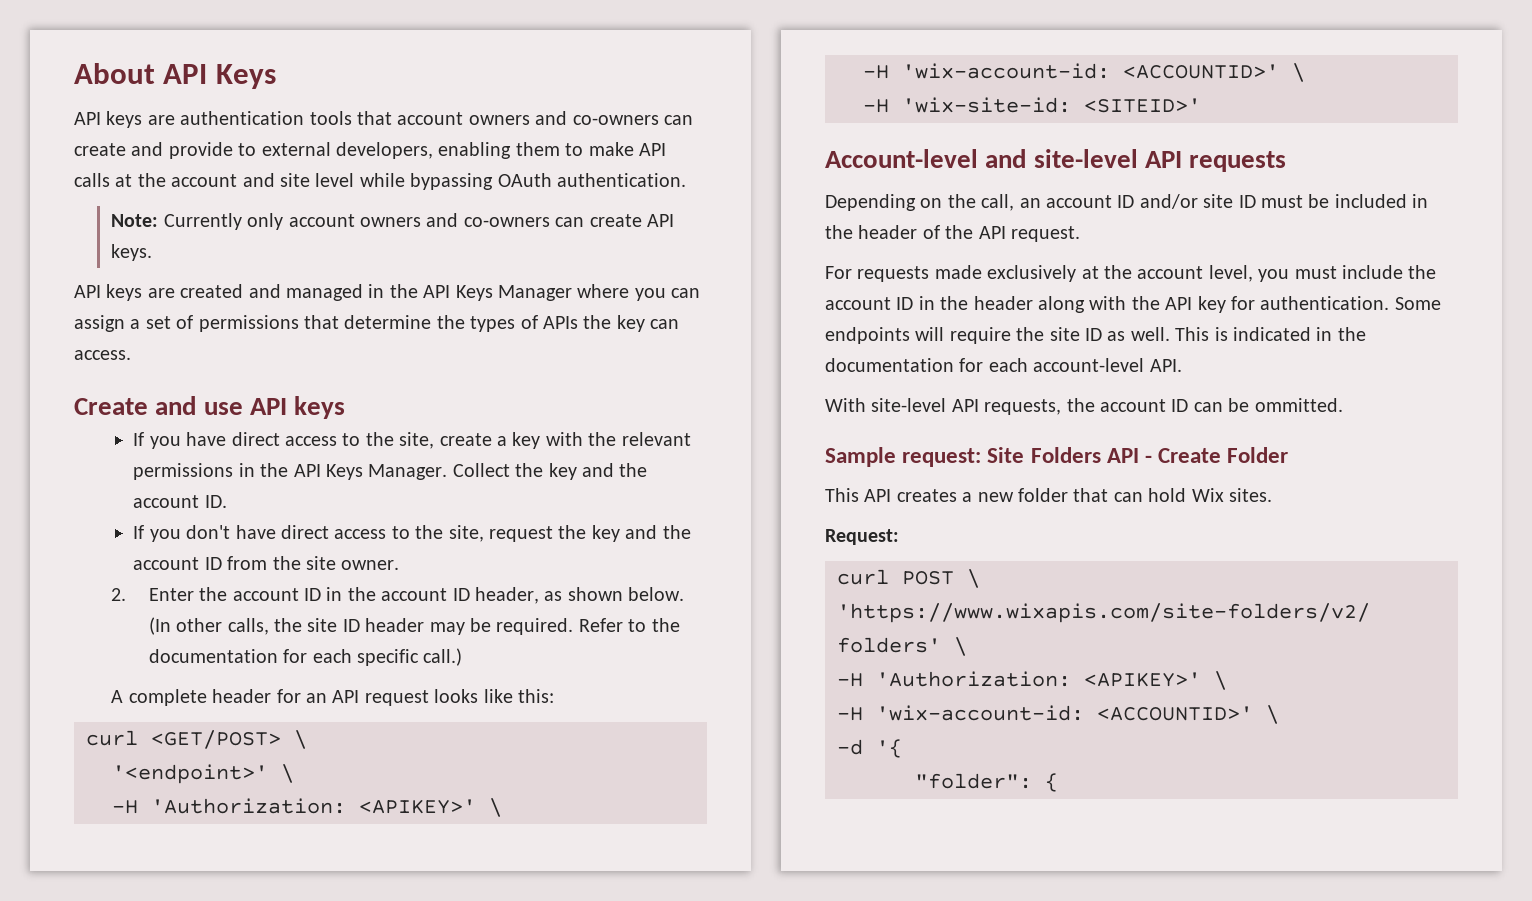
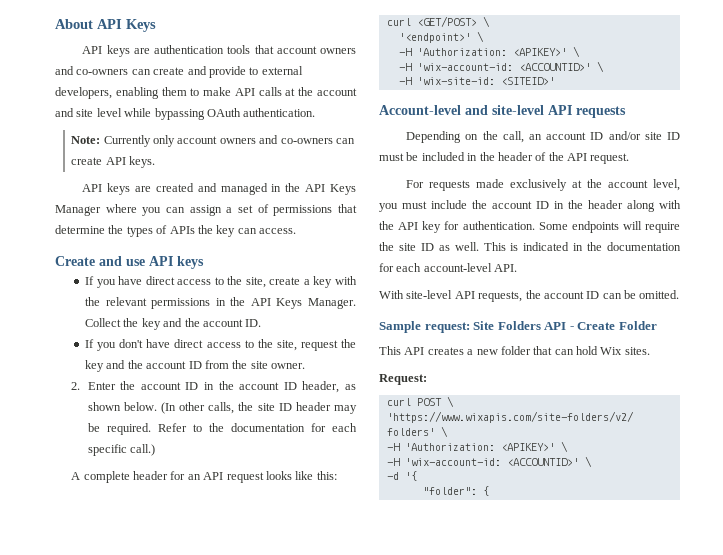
- With site-level API requests, the account ID can be ommitted.
+ With site-level API requests, the account ID can be omitted.

